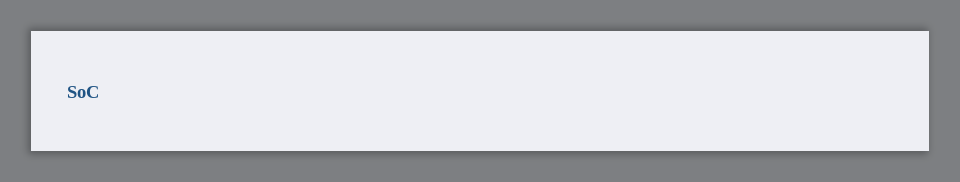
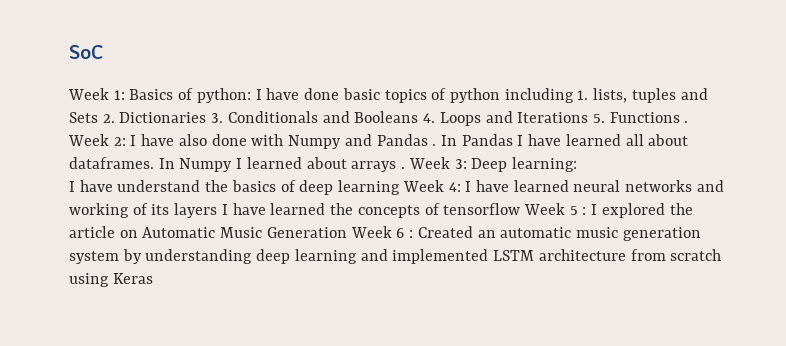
+ Week 1: Basics of python: I have done basic topics of python including 1. lists, tuples and Sets 2. Dictionaries 3. Conditionals and Booleans 4. Loops and Iterations 5. Functions . Week 2: I have also done with Numpy and Pandas . In Pandas I have learned all about dataframes. In Numpy I learned about arrays . Week 3: Deep learning:
+ I have understand the basics of deep learning Week 4: I have learned neural networks and working of its layers I have learned the concepts of tensorflow Week 5 : I explored the article on Automatic Music Generation Week 6 : Created an automatic music generation system by understanding deep learning and implemented LSTM architecture from scratch using Keras

